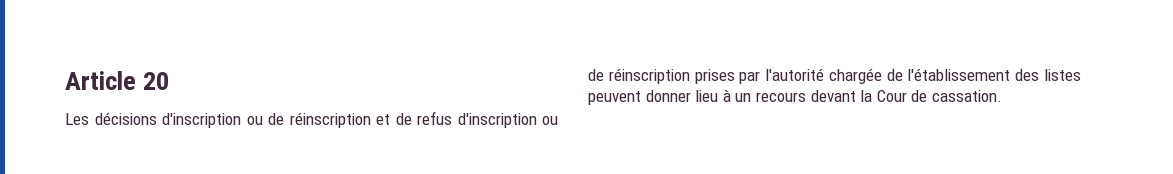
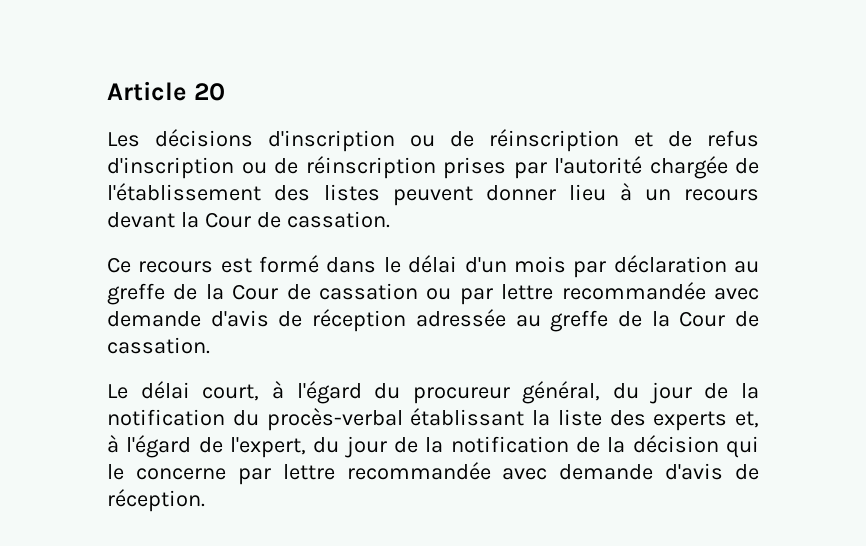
+ Ce recours est formé dans le délai d'un mois par déclaration au greffe de la Cour de cassation ou par lettre recommandée avec demande d'avis de réception adressée au greffe de la Cour de cassation.
+ Le délai court, à l'égard du procureur général, du jour de la notification du procès-verbal établissant la liste des experts et, à l'égard de l'expert, du jour de la notification de la décision qui le concerne par lettre recommandée avec demande d'avis de réception.

